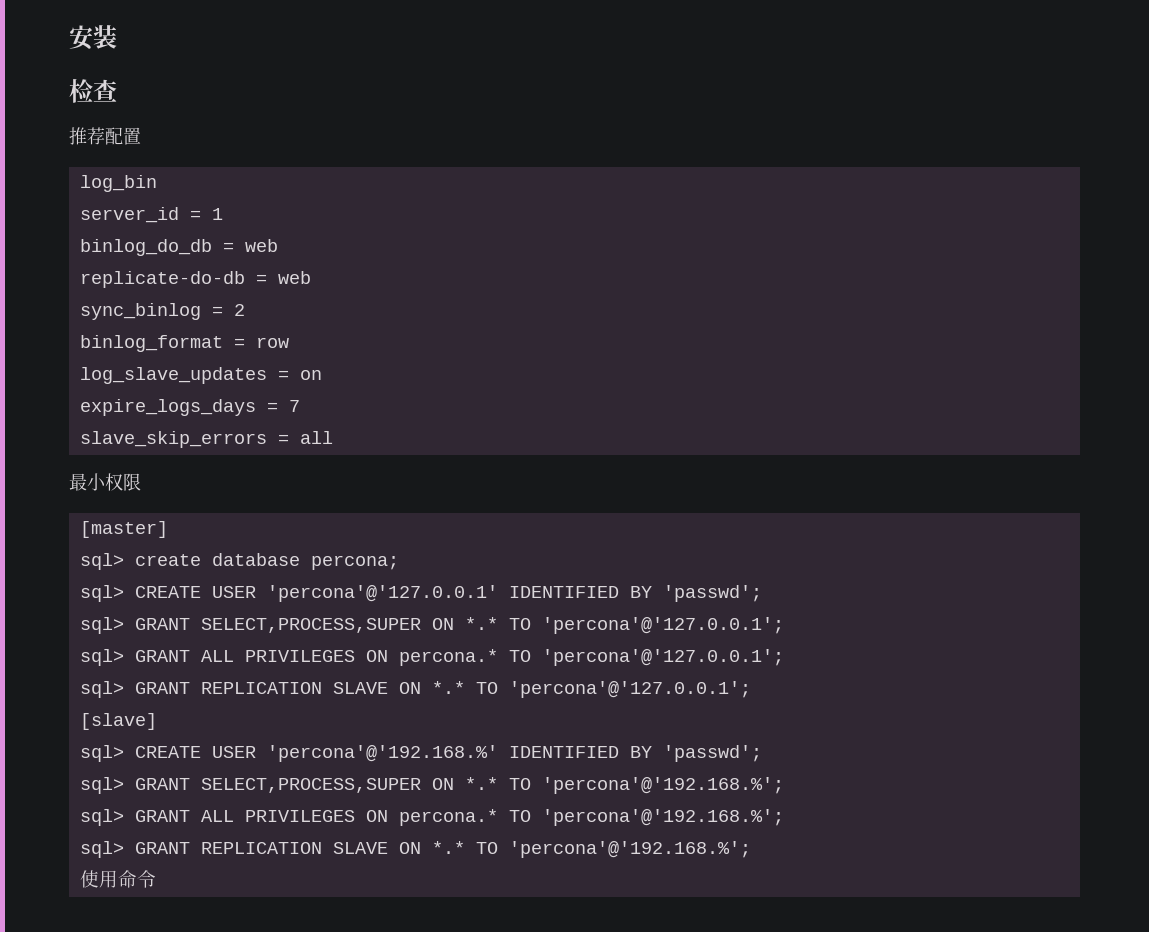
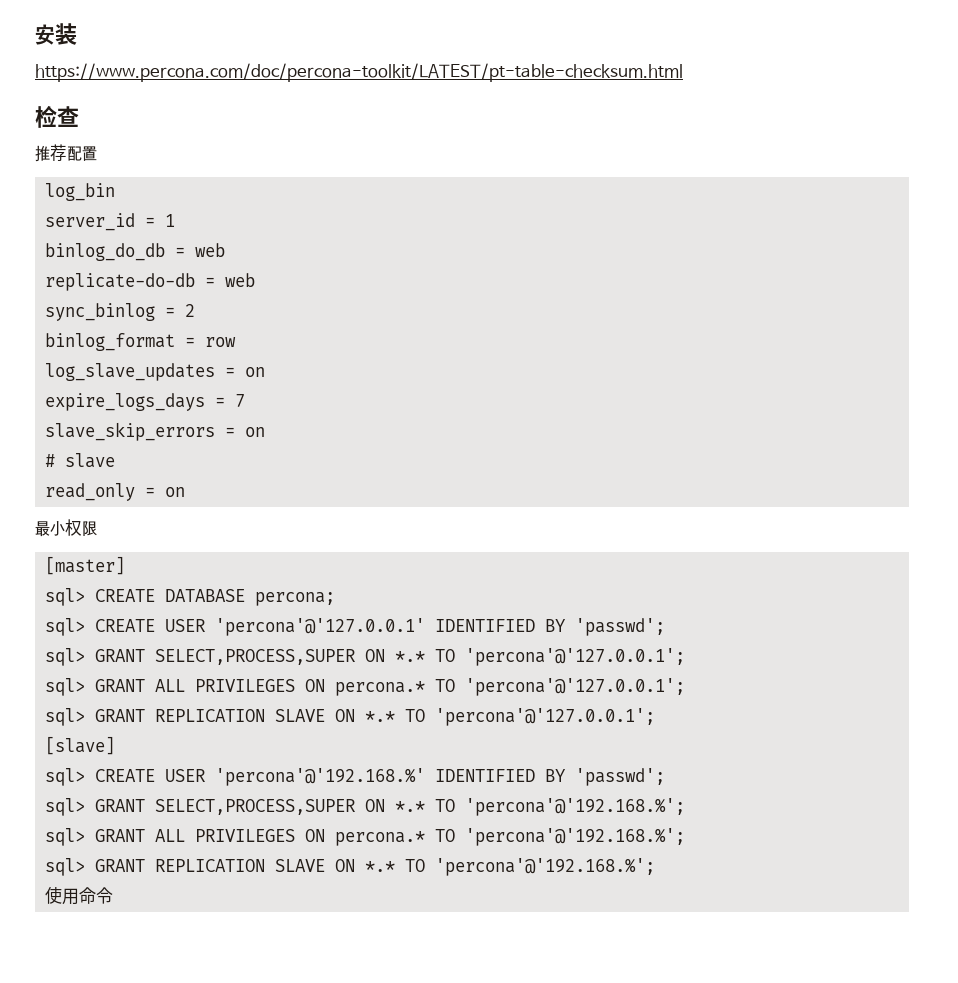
+ https://www.percona.com/doc/percona-toolkit/LATEST/pt-table-checksum.html
- slave_skip_errors = all
+ slave_skip_errors = on
+ # slave
+ read_only = on
- sql> create database percona;
+ sql> CREATE DATABASE percona;

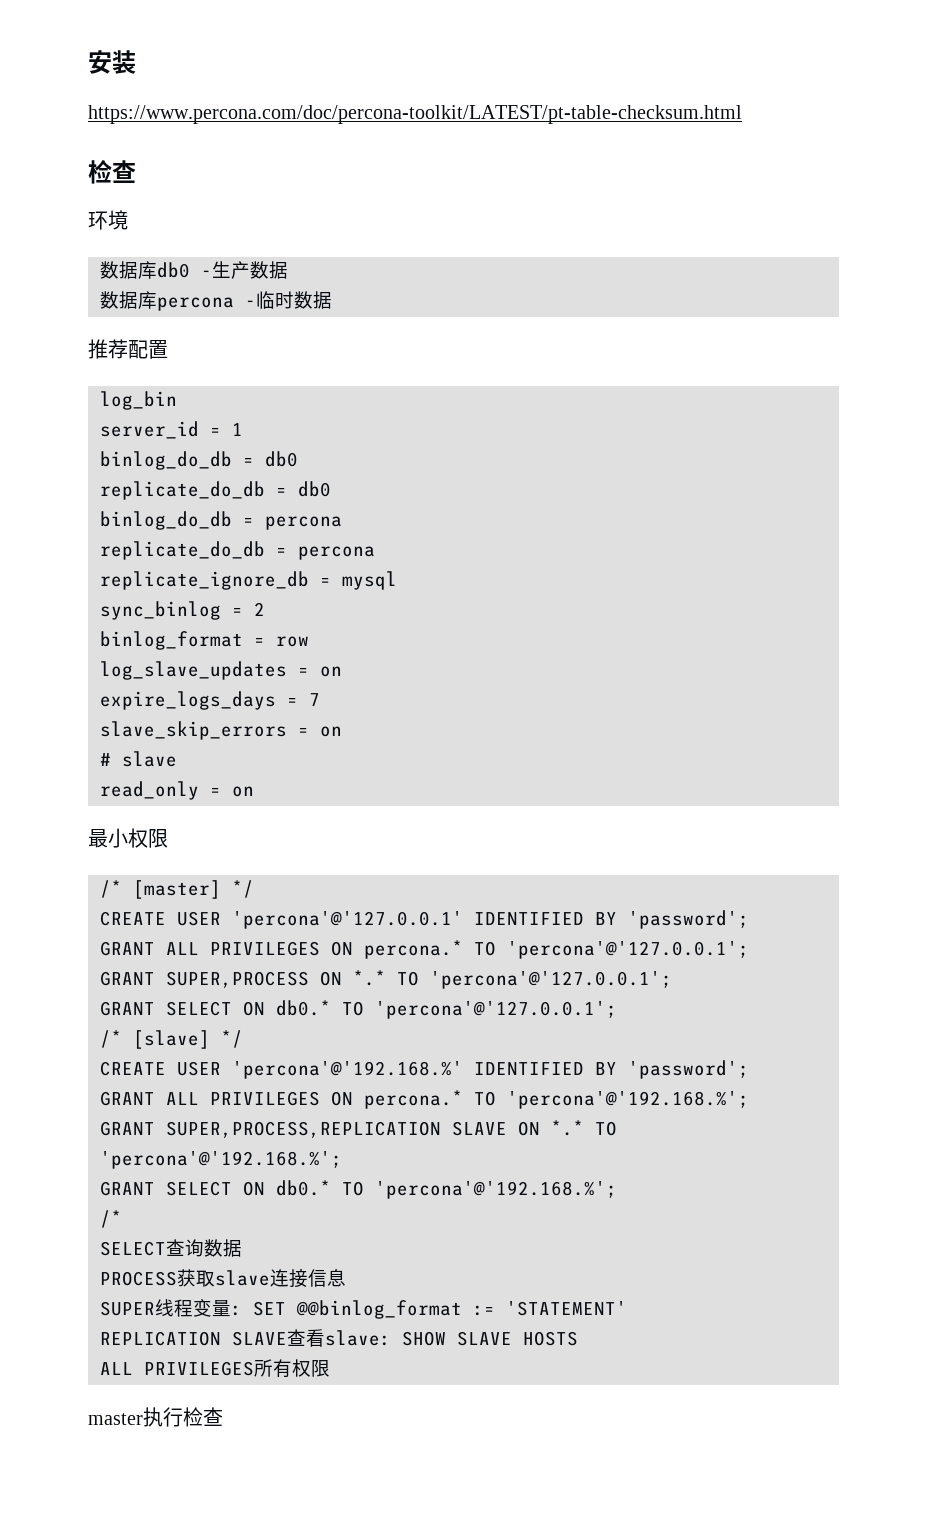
+ 环境
+ 数据库db0 -生产数据
+ 数据库percona -临时数据
- binlog_do_db = web
- replicate-do-db = web
+ binlog_do_db = db0
+ replicate_do_db = db0
+ binlog_do_db = percona
+ replicate_do_db = percona
+ replicate_ignore_db = mysql
- [master]
- sql> CREATE DATABASE percona;
- sql> CREATE USER 'percona'@'127.0.0.1' IDENTIFIED BY 'passwd';
- sql> GRANT SELECT,PROCESS,SUPER ON *.* TO 'percona'@'127.0.0.1';
- sql> GRANT ALL PRIVILEGES ON percona.* TO 'percona'@'127.0.0.1';
+ /* [master] */
+ CREATE USER 'percona'@'127.0.0.1' IDENTIFIED BY 'password';
+ GRANT ALL PRIVILEGES ON percona.* TO 'percona'@'127.0.0.1';
- sql> GRANT REPLICATION SLAVE ON *.* TO 'percona'@'127.0.0.1';
- [slave]
- sql> CREATE USER 'percona'@'192.168.%' IDENTIFIED BY 'passwd';
- sql> GRANT SELECT,PROCESS,SUPER ON *.* TO 'percona'@'192.168.%';
- sql> GRANT ALL PRIVILEGES ON percona.* TO 'percona'@'192.168.%';
+ GRANT SUPER,PROCESS ON *.* TO 'percona'@'127.0.0.1';
+ GRANT SELECT ON db0.* TO 'percona'@'127.0.0.1';
+ /* [slave] */
+ CREATE USER 'percona'@'192.168.%' IDENTIFIED BY 'password';
+ GRANT ALL PRIVILEGES ON percona.* TO 'percona'@'192.168.%';
- sql> GRANT REPLICATION SLAVE ON *.* TO 'percona'@'192.168.%';
+ GRANT SUPER,PROCESS,REPLICATION SLAVE ON *.* TO 'percona'@'192.168.%';
- 使用命令
+ GRANT SELECT ON db0.* TO 'percona'@'192.168.%';
+ /*
+ SELECT查询数据
+ PROCESS获取slave连接信息
+ SUPER线程变量: SET @@binlog_format := 'STATEMENT'
+ REPLICATION SLAVE查看slave: SHOW SLAVE HOSTS
+ ALL PRIVILEGES所有权限
+ master执行检查

